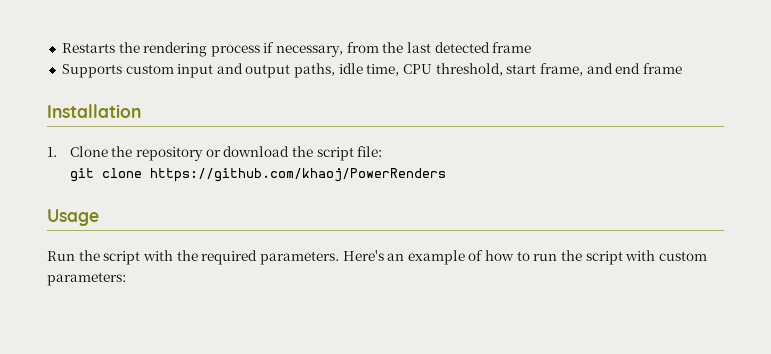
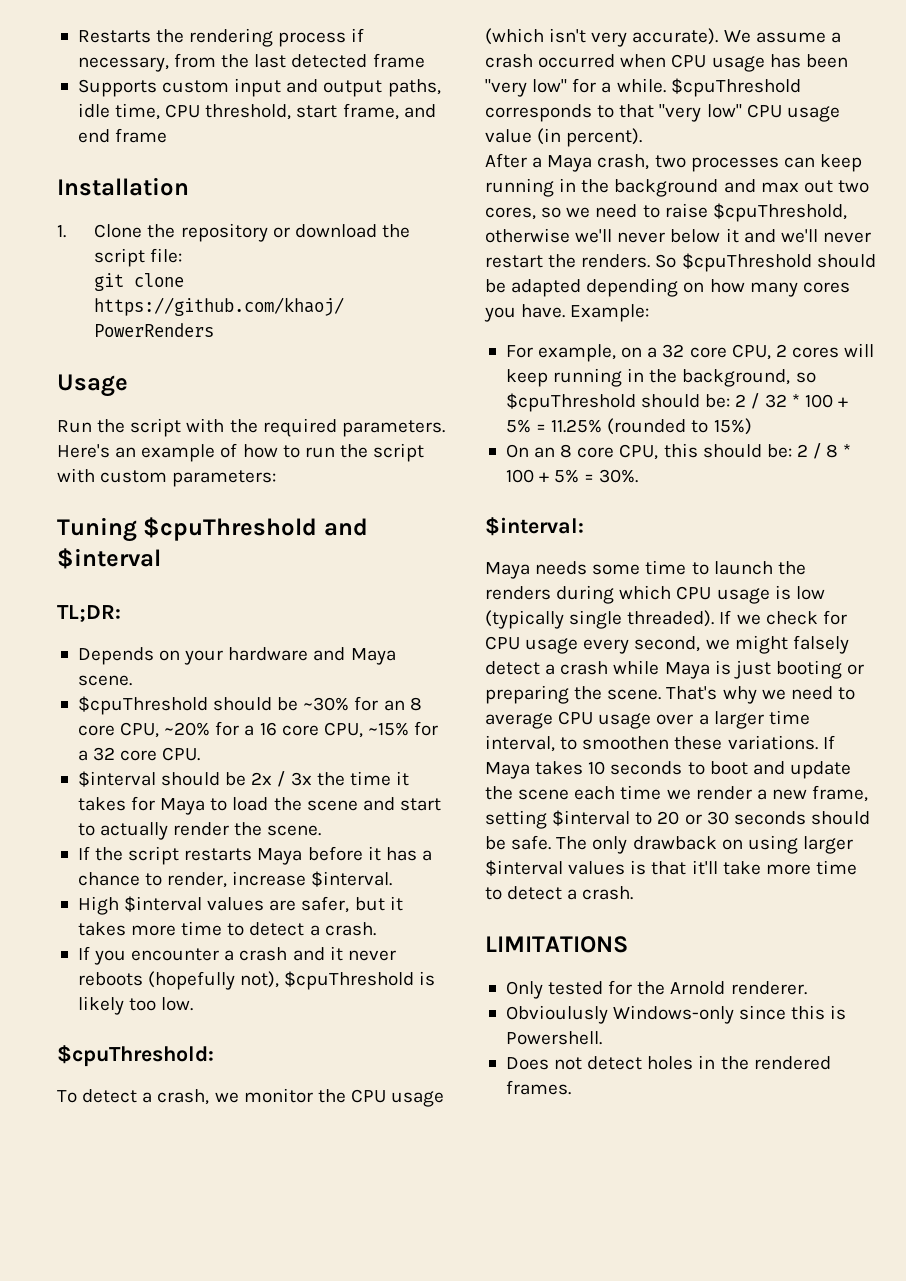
+ Tuning $cpuThreshold and $interval
+ TL;DR:
+ Depends on your hardware and Maya scene.
+ $cpuThreshold should be ~30% for an 8 core CPU, ~20% for a 16 core CPU, ~15% for a 32 core CPU.
+ $interval should be 2x / 3x the time it takes for Maya to load the scene and start to actually render the scene.
+ If the script restarts Maya before it has a chance to render, increase $interval.
+ High $interval values are safer, but it takes more time to detect a crash.
+ If you encounter a crash and it never reboots (hopefully not), $cpuThreshold is likely too low.
+ $cpuThreshold:
+ To detect a crash, we monitor the CPU usage (which isn't very accurate). We assume a crash occurred when CPU usage has been "very low" for a while. $cpuThreshold corresponds to that "very low" CPU usage value (in percent).
+ After a Maya crash, two processes can keep running in the background and max out two cores, so we need to raise $cpuThreshold, otherwise we'll never below it and we'll never restart the renders. So $cpuThreshold should be adapted depending on how many cores you have. Example:
+ For example, on a 32 core CPU, 2 cores will keep running in the background, so $cpuThreshold should be: 2 / 32 * 100 + 5% = 11.25% (rounded to 15%)
+ On an 8 core CPU, this should be: 2 / 8 * 100 + 5% = 30%.
+ $interval:
+ Maya needs some time to launch the renders during which CPU usage is low (typically single threaded). If we check for CPU usage every second, we might falsely detect a crash while Maya is just booting or preparing the scene. That's why we need to average CPU usage over a larger time interval, to smoothen these variations. If Maya takes 10 seconds to boot and update the scene each time we render a new frame, setting $interval to 20 or 30 seconds should be safe. The only drawback on using larger $interval values is that it'll take more time to detect a crash.
+ LIMITATIONS
+ Only tested for the Arnold renderer.
+ Obvioulusly Windows-only since this is Powershell.
+ Does not detect holes in the rendered frames.

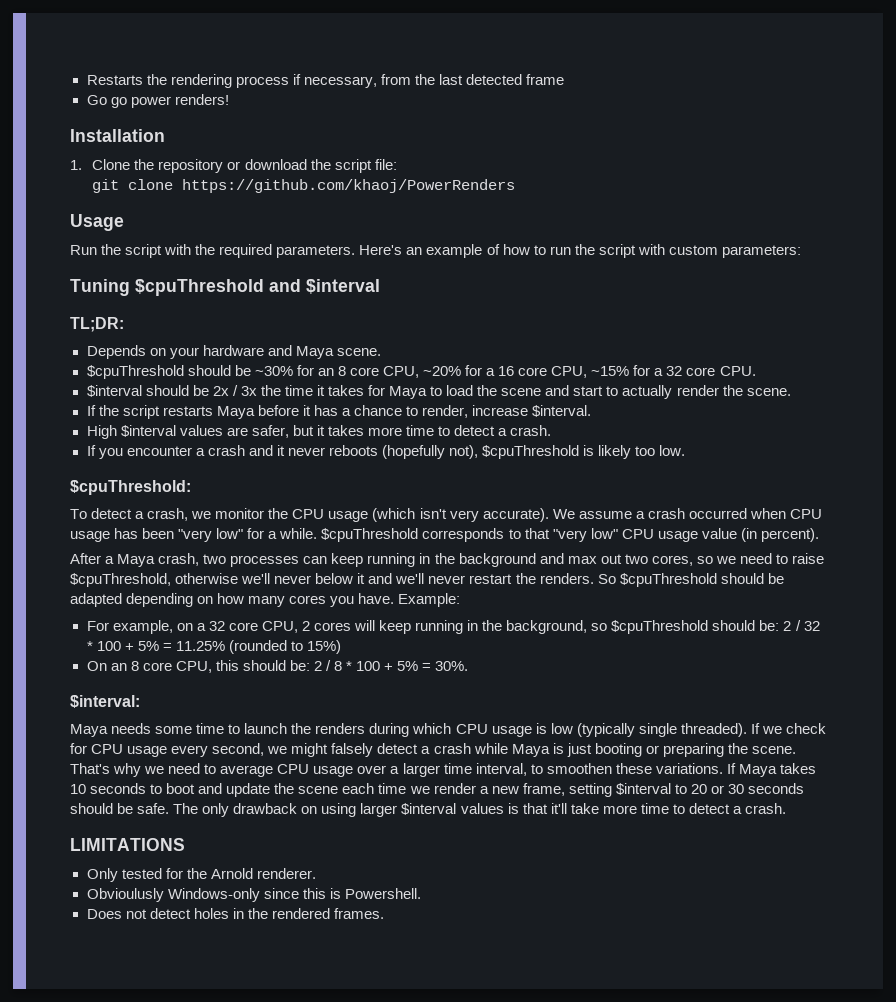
- Supports custom input and output paths, idle time, CPU threshold, start frame, and end frame
+ Go go power renders!

